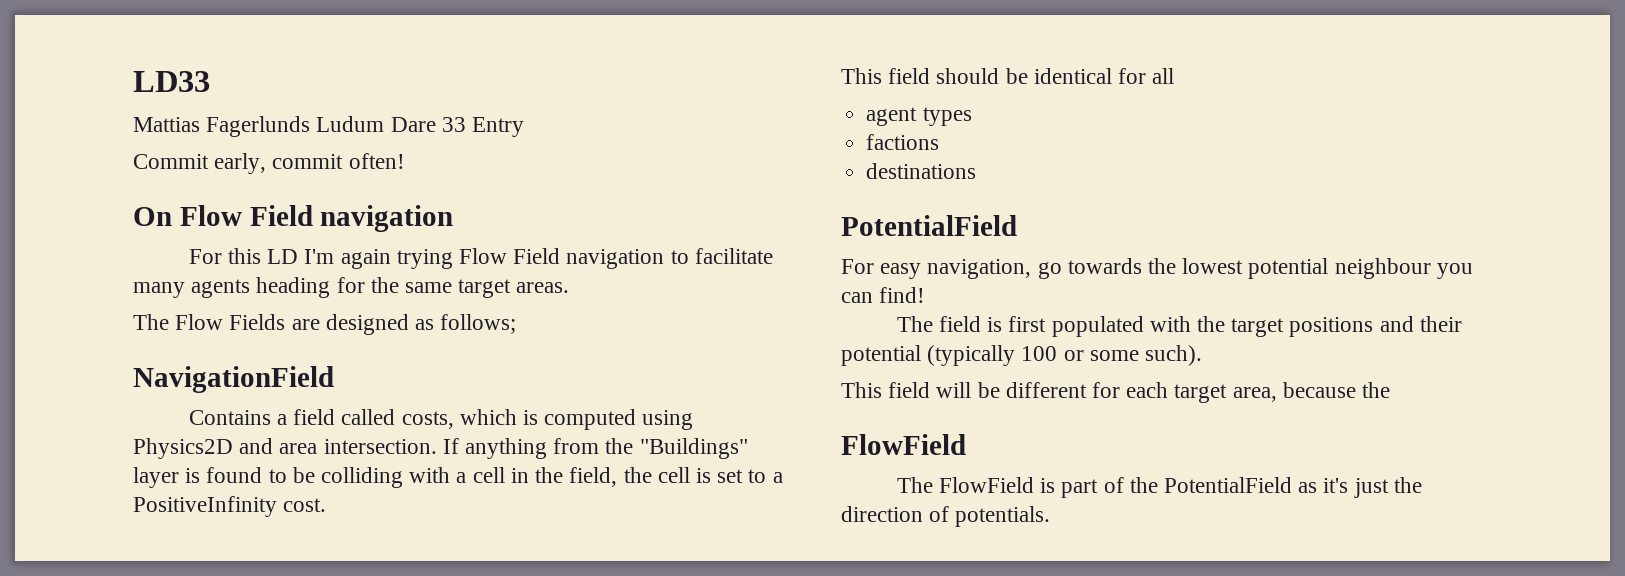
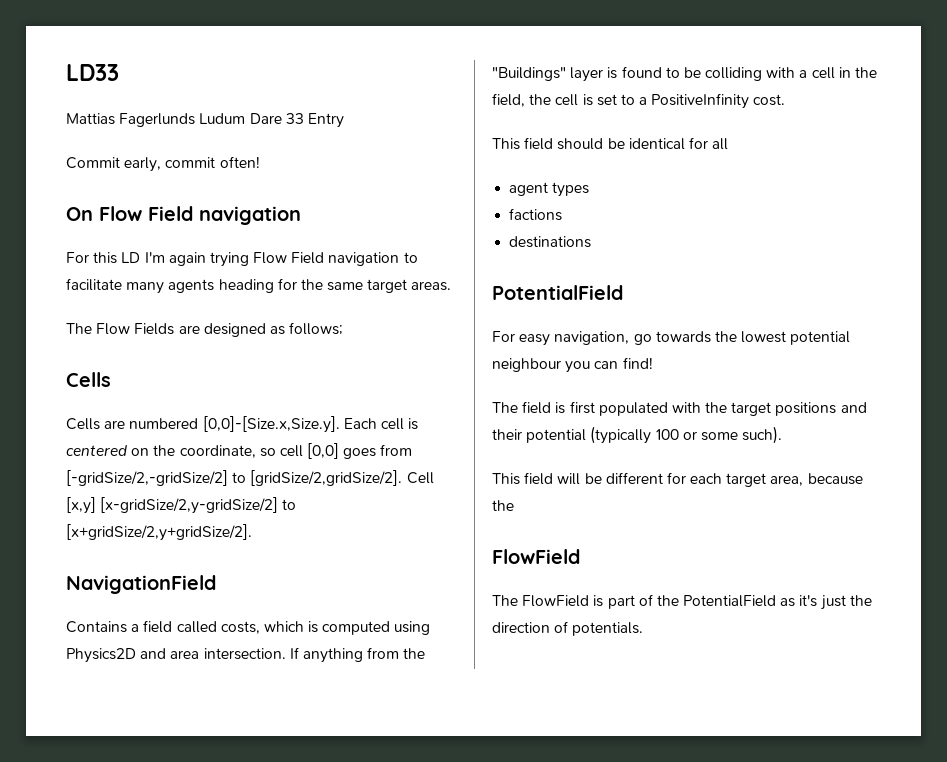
  The Flow Fields are designed as follows;
+ Cells
+ Cells are numbered [0,0]-[Size.x,Size.y]. Each cell is centered on the coordinate, so cell [0,0] goes from [-gridSize/2,-gridSize/2] to [gridSize/2,gridSize/2]. Cell [x,y] [x-gridSize/2,y-gridSize/2] to [x+gridSize/2,y+gridSize/2].

